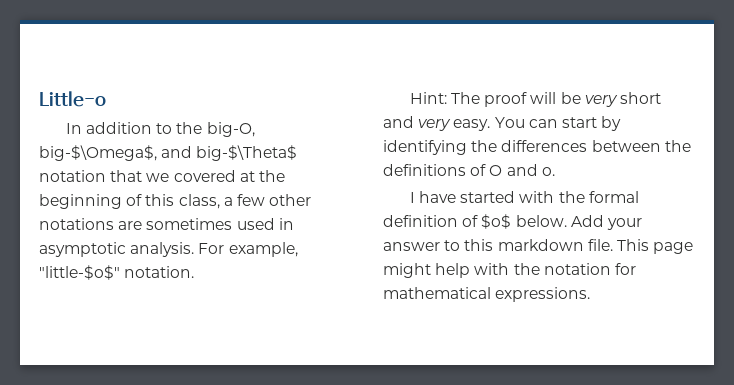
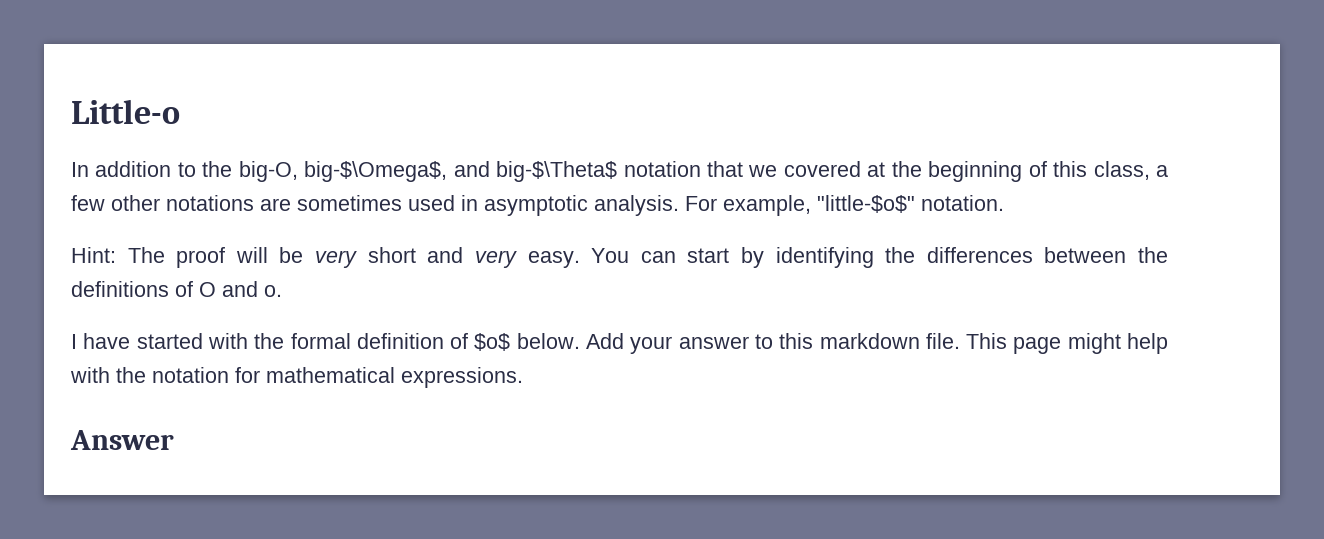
+ Answer

